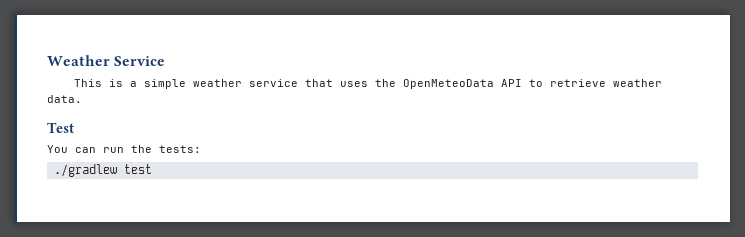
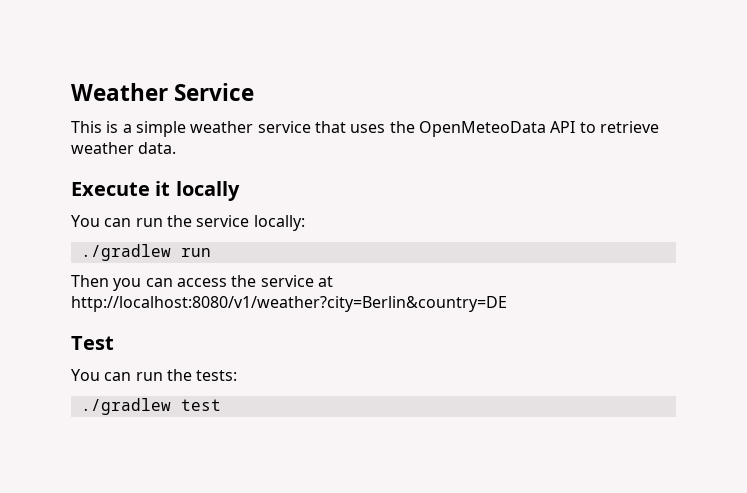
+ Execute it locally
+ You can run the service locally:
+ ./gradlew run
+ Then you can access the service at http://localhost:8080/v1/weather?city=Berlin&country=DE

